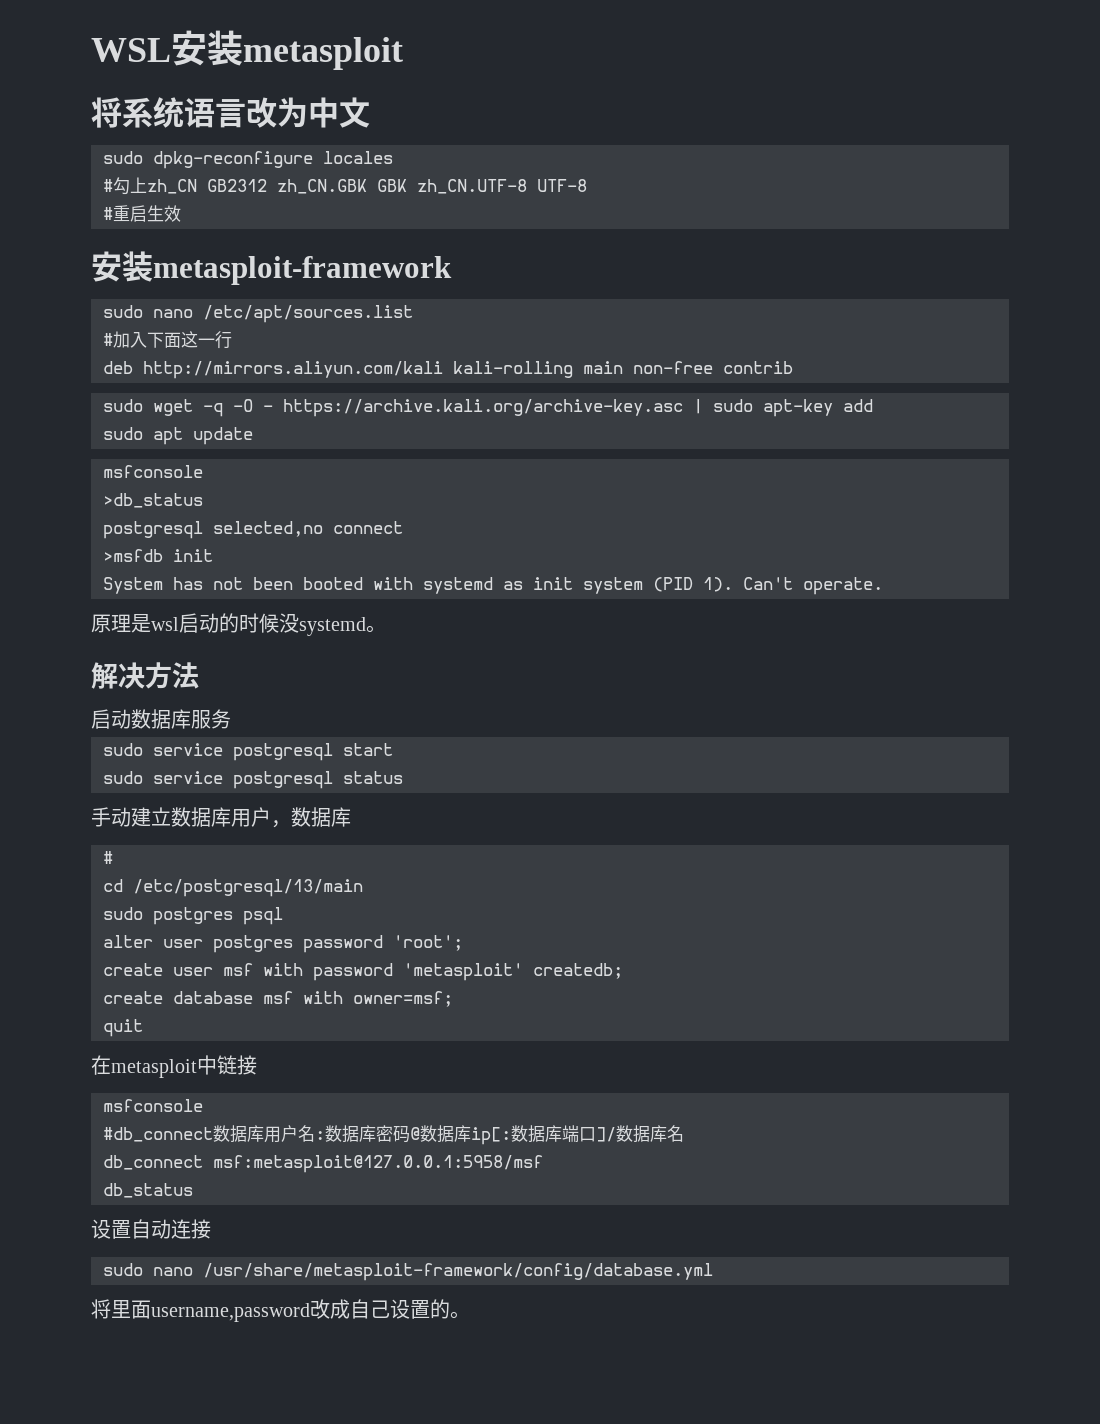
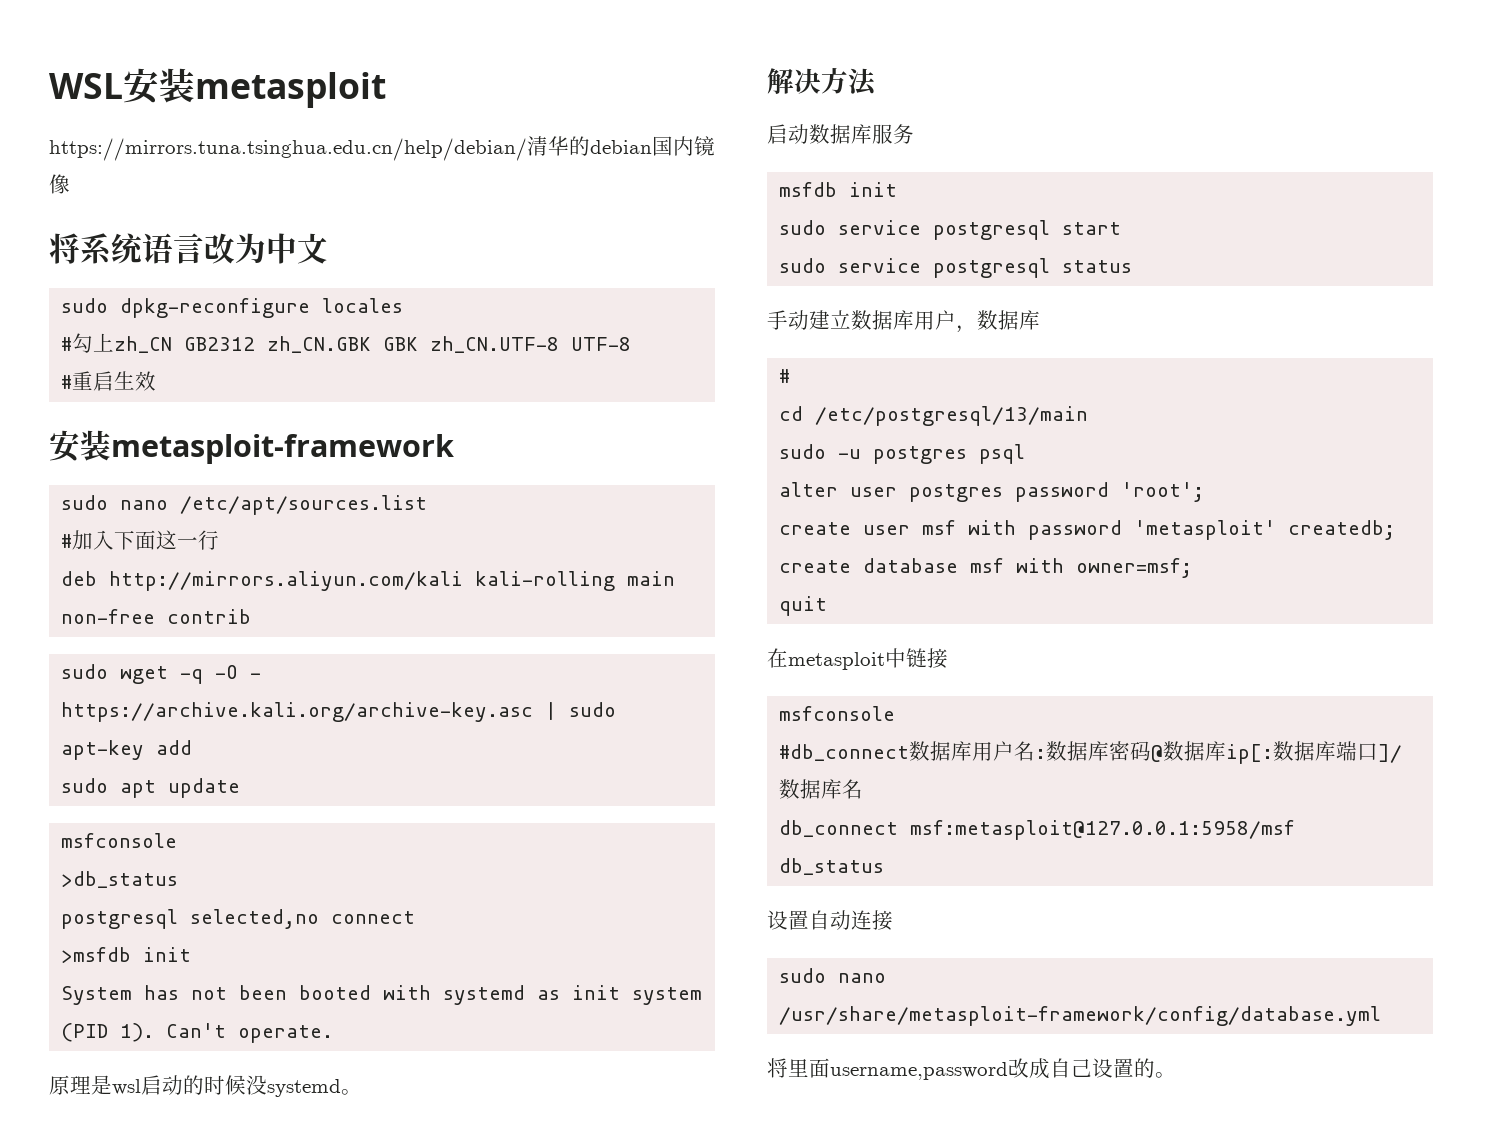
+ https://mirrors.tuna.tsinghua.edu.cn/help/debian/清华的debian国内镜像
+ msfdb init
- sudo postgres psql
+ sudo -u postgres psql

